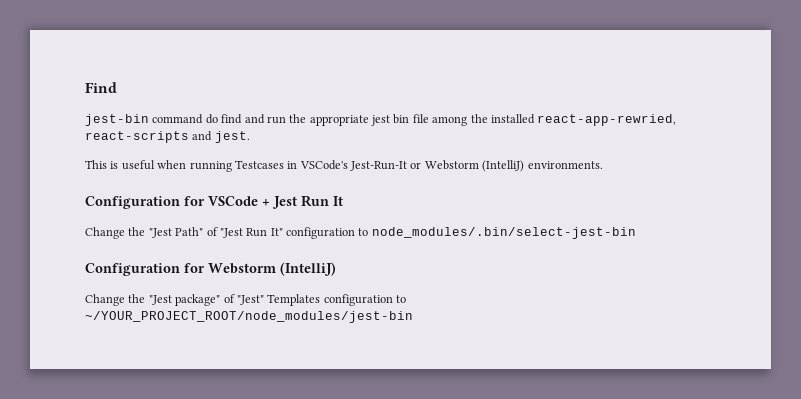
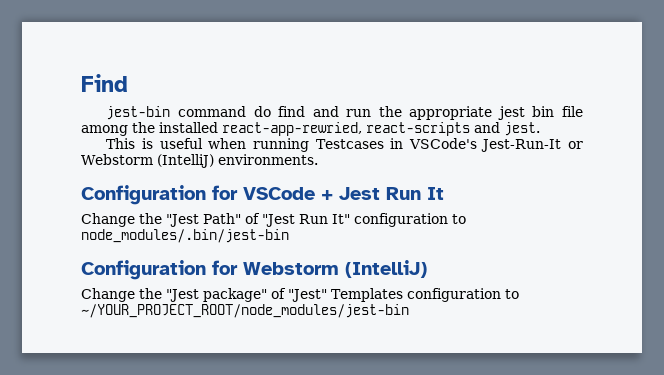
- Change the "Jest Path" of "Jest Run It" configuration to node_modules/.bin/select-jest-bin
+ Change the "Jest Path" of "Jest Run It" configuration to node_modules/.bin/jest-bin

